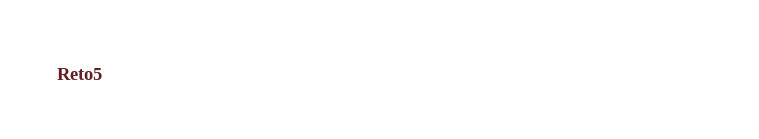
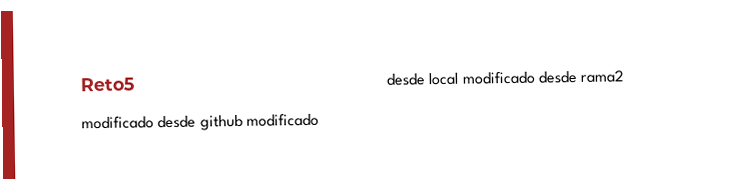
+ modificado desde github modificado desde local modificado desde rama2

